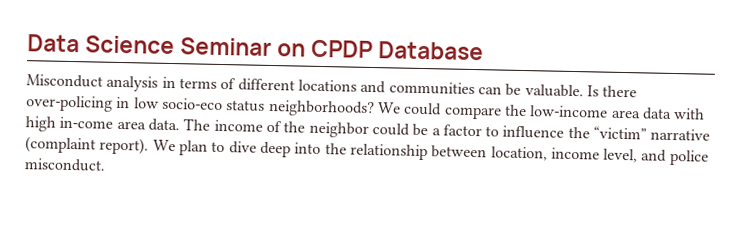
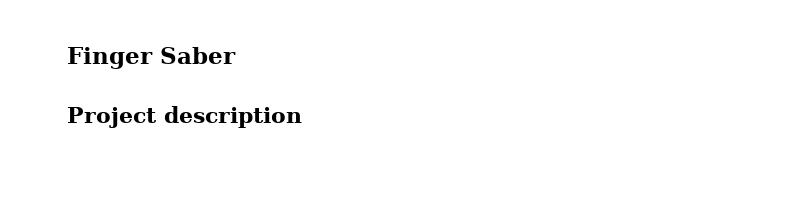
- Data Science Seminar on CPDP Database
- Misconduct analysis in terms of different locations and communities can be valuable. Is there over-policing in low socio-eco status neighborhoods? We could compare the low-income area data with high in-come area data. The income of the neighbor could be a factor to influence the “victim” narrative (complaint report). We plan to dive deep into the relationship between location, income level, and police misconduct.
+ Finger Saber
+ Project description

